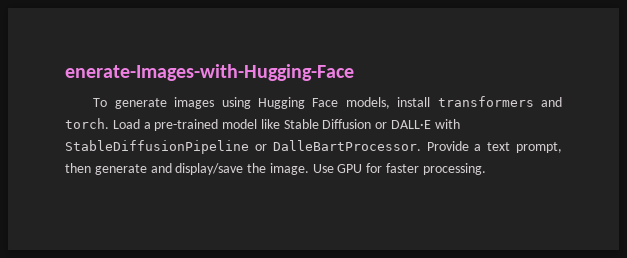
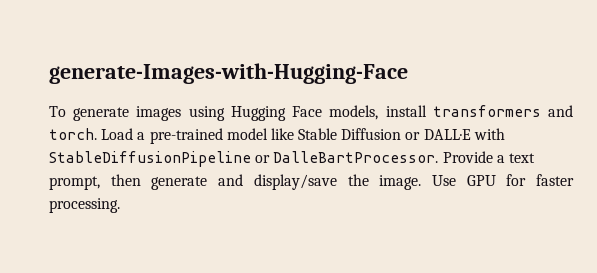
- enerate-Images-with-Hugging-Face
+ generate-Images-with-Hugging-Face

